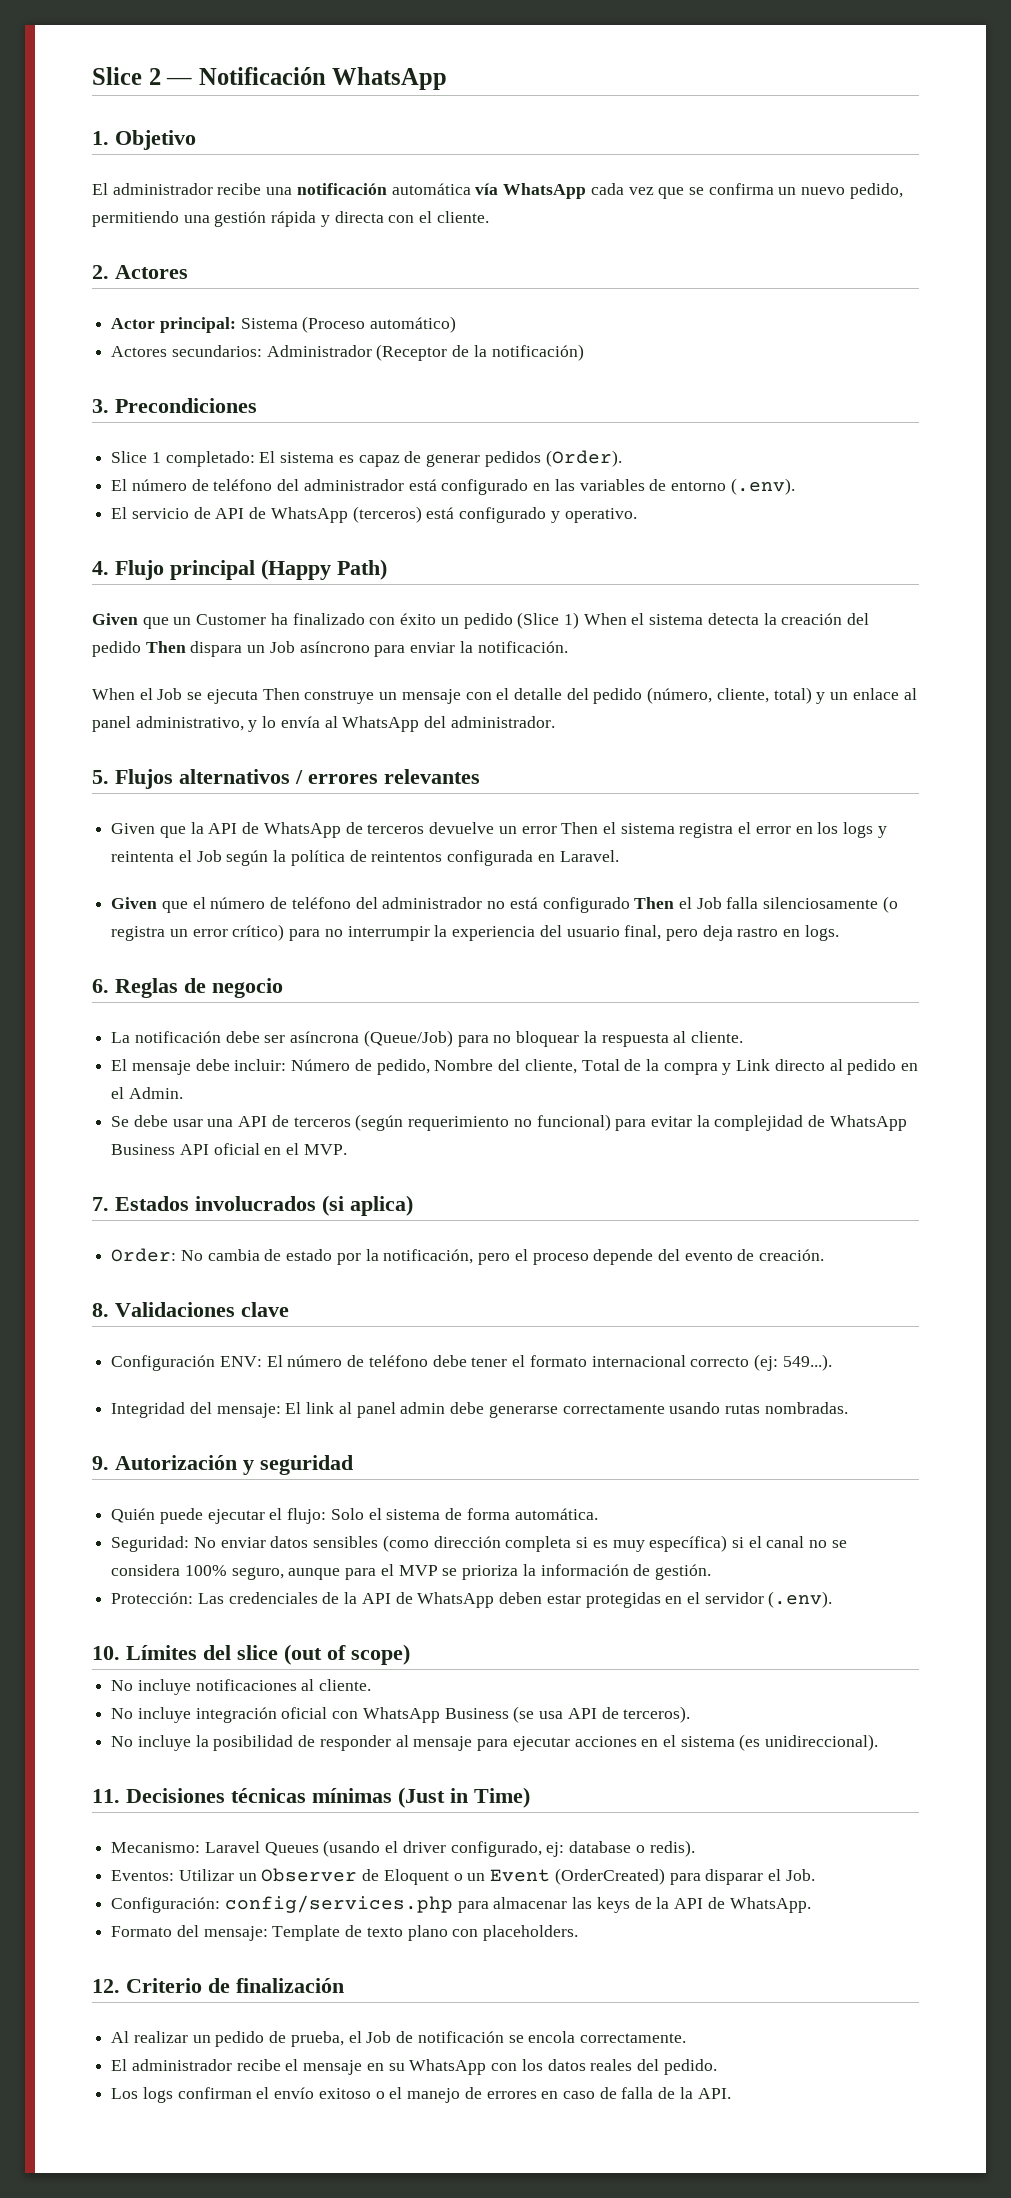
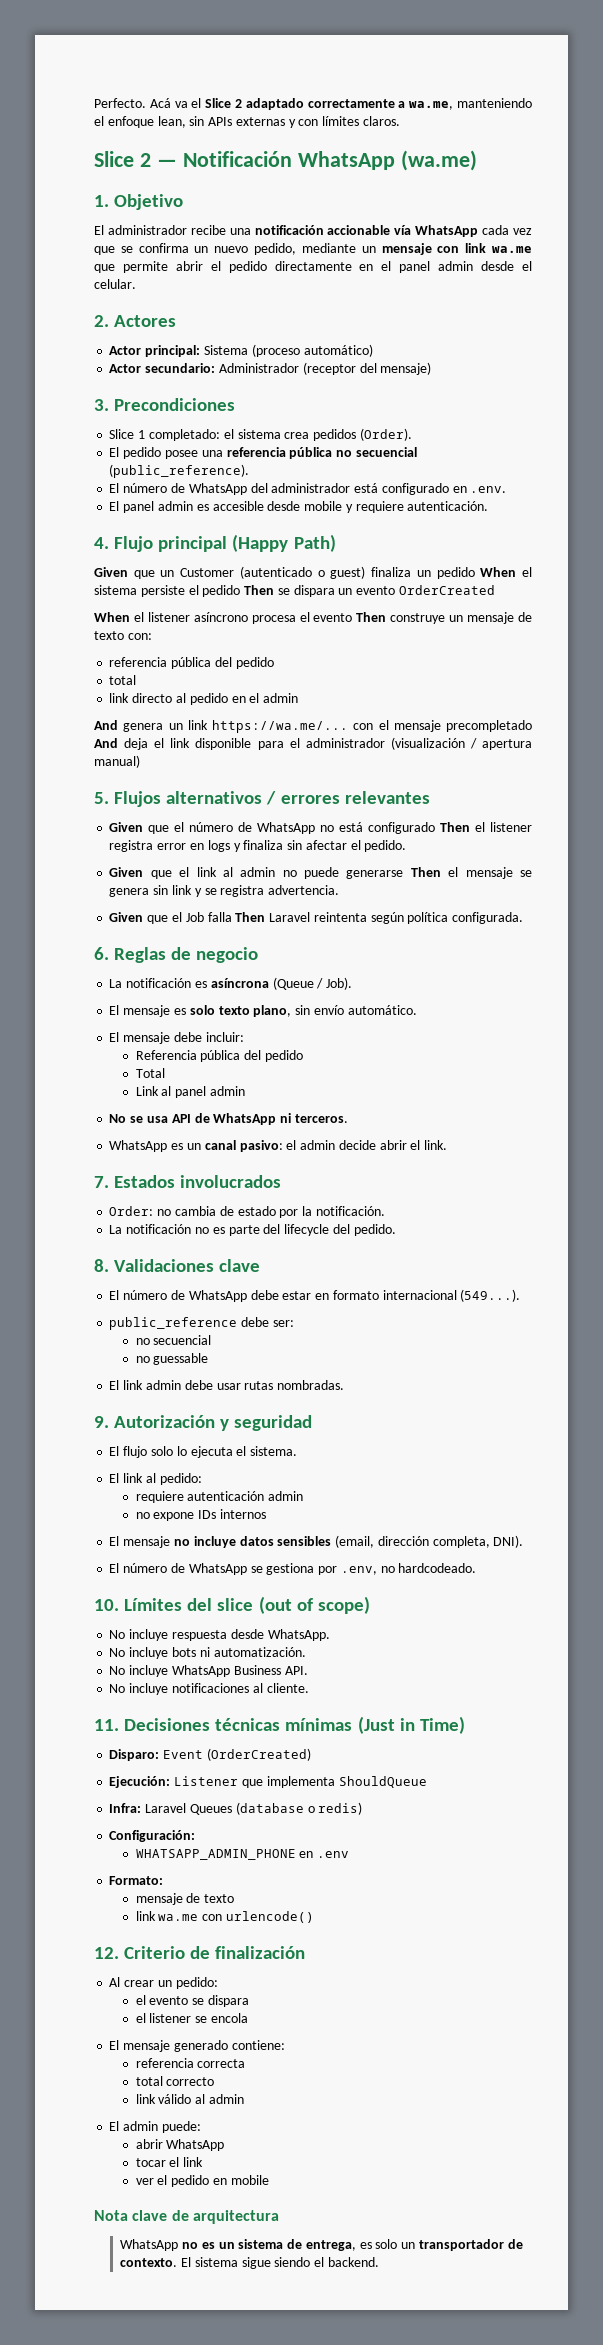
+ Perfecto. Acá va el Slice 2 adaptado correctamente a wa.me, manteniendo el enfoque lean, sin APIs externas y con límites claros.
- Slice 2 — Notificación WhatsApp
+ Slice 2 — Notificación WhatsApp (wa.me)
- El administrador recibe una notificación automática vía WhatsApp cada vez que se confirma un nuevo pedido, permitiendo una gestión rápida y directa con el cliente.
+ El administrador recibe una notificación accionable vía WhatsApp cada vez que se confirma un nuevo pedido, mediante un mensaje con link wa.me que permite abrir el pedido directamente en el panel admin desde el celular.
- Actor principal: Sistema (Proceso automático)
+ Actor principal: Sistema (proceso automático)
- Actores secundarios: Administrador (Receptor de la notificación)
+ Actor secundario: Administrador (receptor del mensaje)
- Slice 1 completado: El sistema es capaz de generar pedidos (Order).
- El número de teléfono del administrador está configurado en las variables de entorno (.env).
- El servicio de API de WhatsApp (terceros) está configurado y operativo.
+ Slice 1 completado: el sistema crea pedidos (Order).
+ El pedido posee una referencia pública no secuencial (public_reference).
+ El número de WhatsApp del administrador está configurado en .env.
+ El panel admin es accesible desde mobile y requiere autenticación.
- Given que un Customer ha finalizado con éxito un pedido (Slice 1) When el sistema detecta la creación del pedido Then dispara un Job asíncrono para enviar la notificación.
- When el Job se ejecuta Then construye un mensaje con el detalle del pedido (número, cliente, total) y un enlace al panel administrativo, y lo envía al WhatsApp del administrador.
+ Given que un Customer (autenticado o guest) finaliza un pedido When el sistema persiste el pedido Then se dispara un evento OrderCreated
+ When el listener asíncrono procesa el evento Then construye un mensaje de texto con:
+ referencia pública del pedido
+ total
+ link directo al pedido en el admin
+ And genera un link https://wa.me/... con el mensaje precompletado And deja el link disponible para el administrador (visualización / apertura manual)
- Given que la API de WhatsApp de terceros devuelve un error Then el sistema registra el error en los logs y reintenta el Job según la política de reintentos configurada en Laravel.
- Given que el número de teléfono del administrador no está configurado Then el Job falla silenciosamente (o registra un error crítico) para no interrumpir la experiencia del usuario final, pero deja rastro en logs.
+ Given que el número de WhatsApp no está configurado Then el listener registra error en logs y finaliza sin afectar el pedido.
+ Given que el link al admin no puede generarse Then el mensaje se genera sin link y se registra advertencia.
+ Given que el Job falla Then Laravel reintenta según política configurada.
- La notificación debe ser asíncrona (Queue/Job) para no bloquear la respuesta al cliente.
- El mensaje debe incluir: Número de pedido, Nombre del cliente, Total de la compra y Link directo al pedido en el Admin.
- Se debe usar una API de terceros (según requerimiento no funcional) para evitar la complejidad de WhatsApp Business API oficial en el MVP.
+ La notificación es asíncrona (Queue / Job).
+ El mensaje es solo texto plano, sin envío automático.
+ El mensaje debe incluir:
+ Referencia pública del pedido
+ Total
+ Link al panel admin
+ No se usa API de WhatsApp ni terceros.
+ WhatsApp es un canal pasivo: el admin decide abrir el link.
- 7. Estados involucrados (si aplica)
+ 7. Estados involucrados
- Order: No cambia de estado por la notificación, pero el proceso depende del evento de creación.
+ Order: no cambia de estado por la notificación.
+ La notificación no es parte del lifecycle del pedido.
- Configuración ENV: El número de teléfono debe tener el formato internacional correcto (ej: 549...).
- Integridad del mensaje: El link al panel admin debe generarse correctamente usando rutas nombradas.
+ El número de WhatsApp debe estar en formato internacional (549...).
+ public_reference debe ser:
+ no secuencial
+ no guessable
+ El link admin debe usar rutas nombradas.
- Quién puede ejecutar el flujo: Solo el sistema de forma automática.
- Seguridad: No enviar datos sensibles (como dirección completa si es muy específica) si el canal no se considera 100% seguro, aunque para el MVP se prioriza la información de gestión.
- Protección: Las credenciales de la API de WhatsApp deben estar protegidas en el servidor (.env).
+ El flujo solo lo ejecuta el sistema.
+ El link al pedido:
+ requiere autenticación admin
+ no expone IDs internos
+ El mensaje no incluye datos sensibles (email, dirección completa, DNI).
+ El número de WhatsApp se gestiona por .env, no hardcodeado.
+ No incluye respuesta desde WhatsApp.
+ No incluye bots ni automatización.
+ No incluye WhatsApp Business API.
- No incluye integración oficial con WhatsApp Business (se usa API de terceros).
- No incluye la posibilidad de responder al mensaje para ejecutar acciones en el sistema (es unidireccional).
- Mecanismo: Laravel Queues (usando el driver configurado, ej: database o redis).
- Eventos: Utilizar un Observer de Eloquent o un Event (OrderCreated) para disparar el Job.
- Configuración: config/services.php para almacenar las keys de la API de WhatsApp.
- Formato del mensaje: Template de texto plano con placeholders.
+ Disparo: Event (OrderCreated)
+ Ejecución: Listener que implementa ShouldQueue
+ Infra: Laravel Queues (database o redis)
+ Configuración:
+ WHATSAPP_ADMIN_PHONE en .env
+ Formato:
+ mensaje de texto
+ link wa.me con urlencode()
- Al realizar un pedido de prueba, el Job de notificación se encola correctamente.
- El administrador recibe el mensaje en su WhatsApp con los datos reales del pedido.
- Los logs confirman el envío exitoso o el manejo de errores en caso de falla de la API.
+ Al crear un pedido:
+ el evento se dispara
+ el listener se encola
+ El mensaje generado contiene:
+ referencia correcta
+ total correcto
+ link válido al admin
+ El admin puede:
+ abrir WhatsApp
+ tocar el link
+ ver el pedido en mobile
+ Nota clave de arquitectura
+ WhatsApp no es un sistema de entrega, es solo un transportador de contexto. El sistema sigue siendo el backend.

